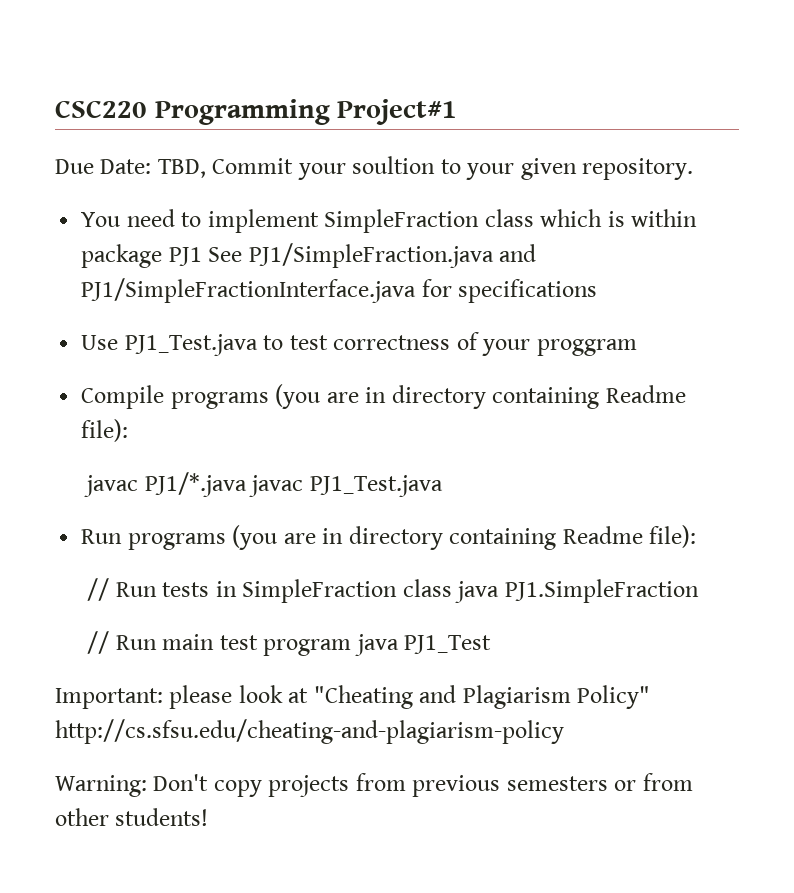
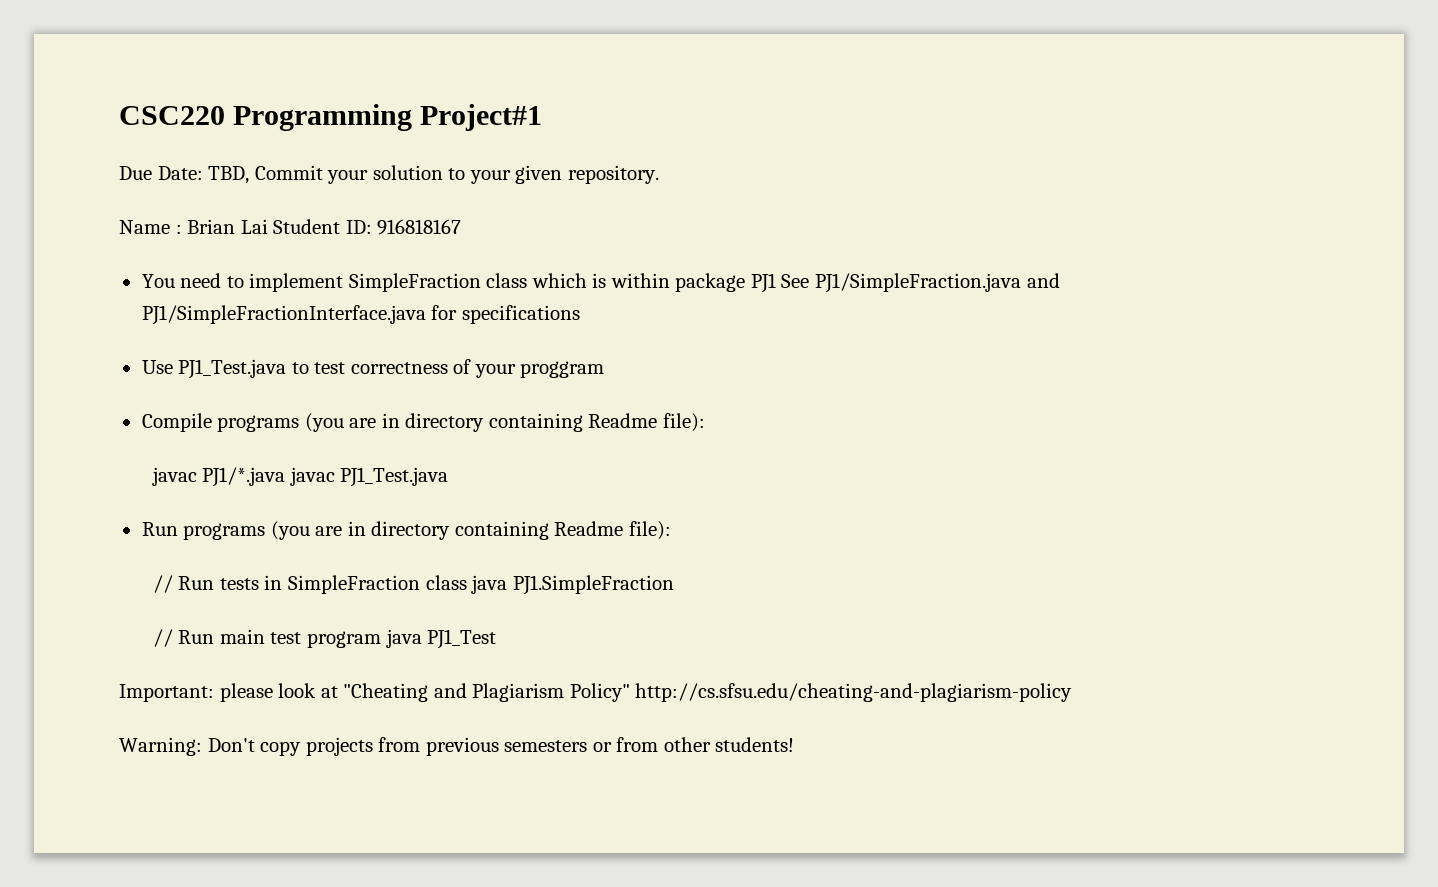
- Due Date: TBD, Commit your soultion to your given repository.
+ Due Date: TBD, Commit your solution to your given repository.
+ Name : Brian Lai Student ID: 916818167

